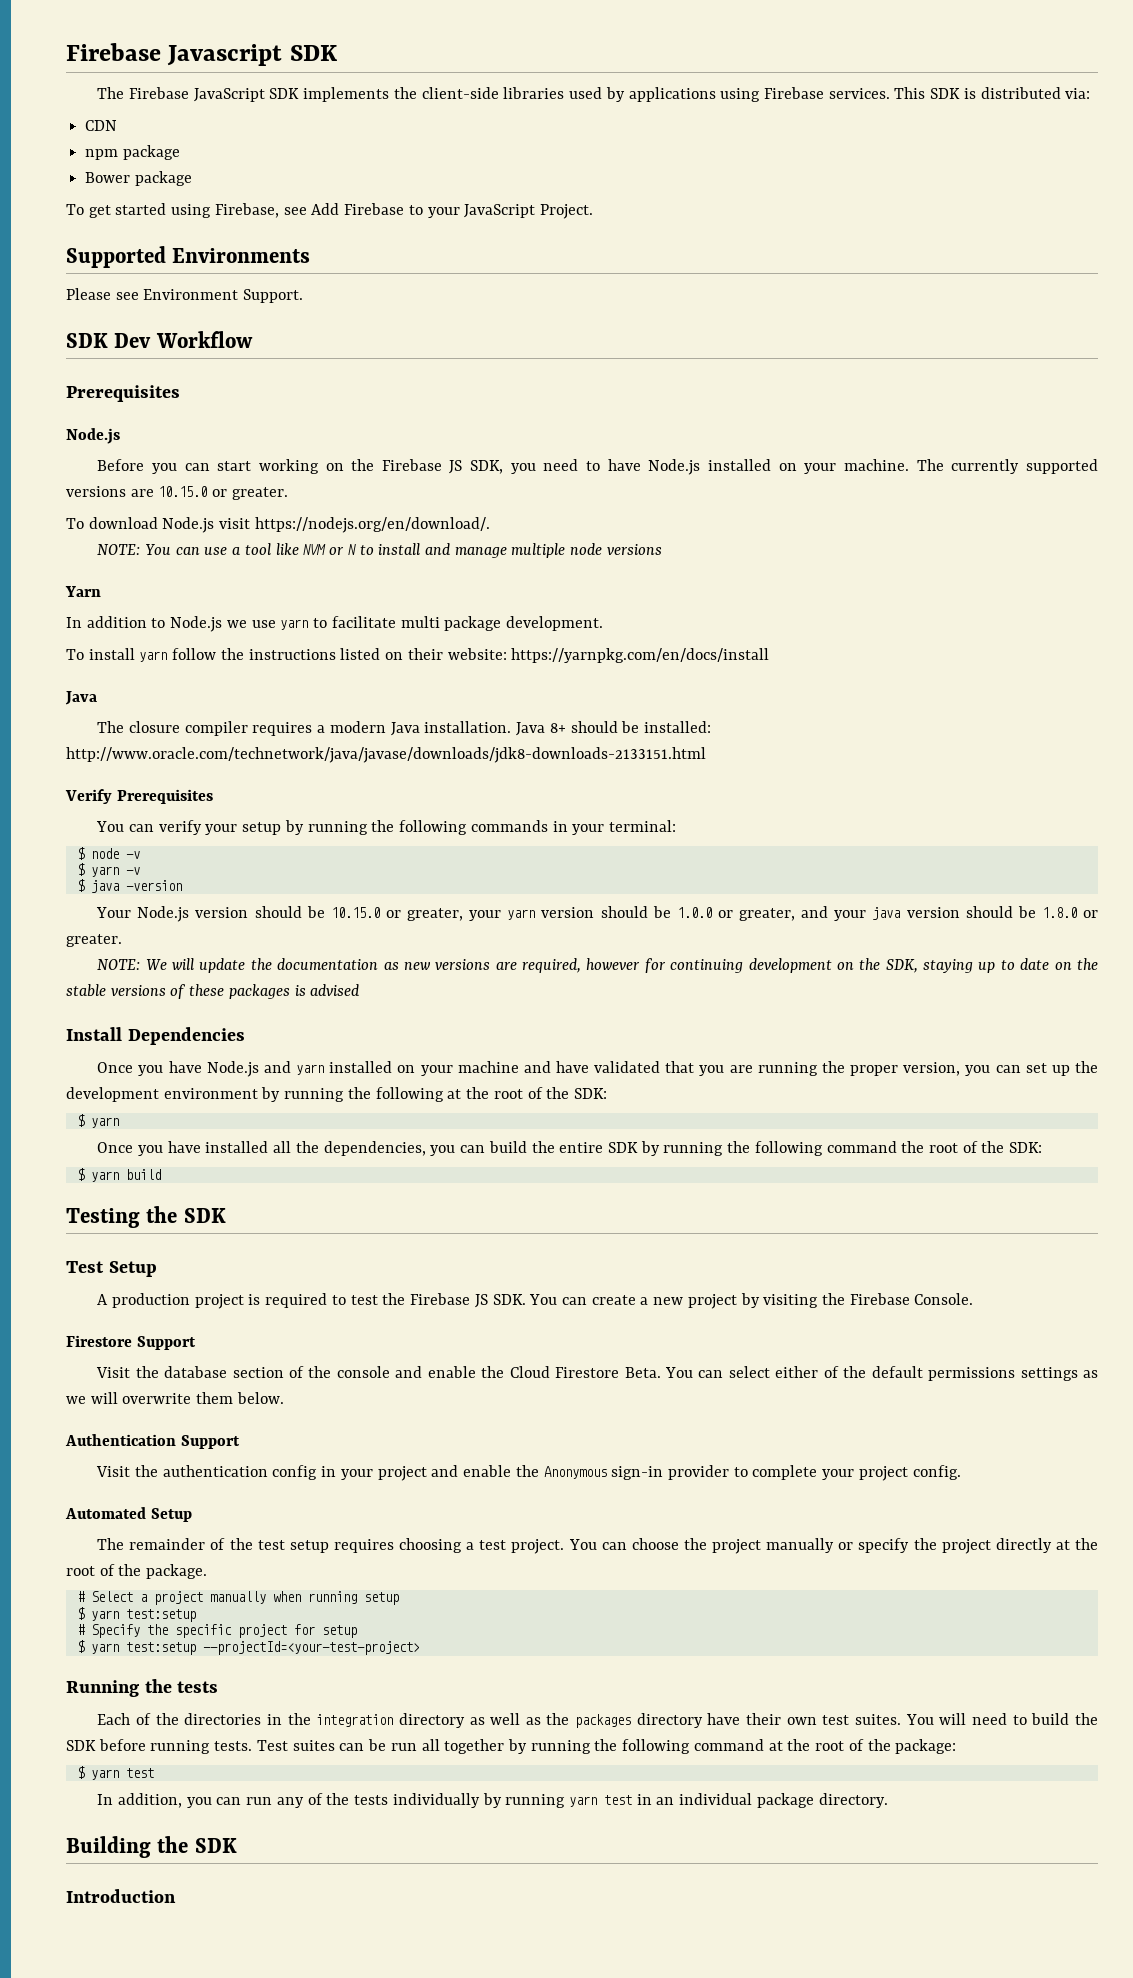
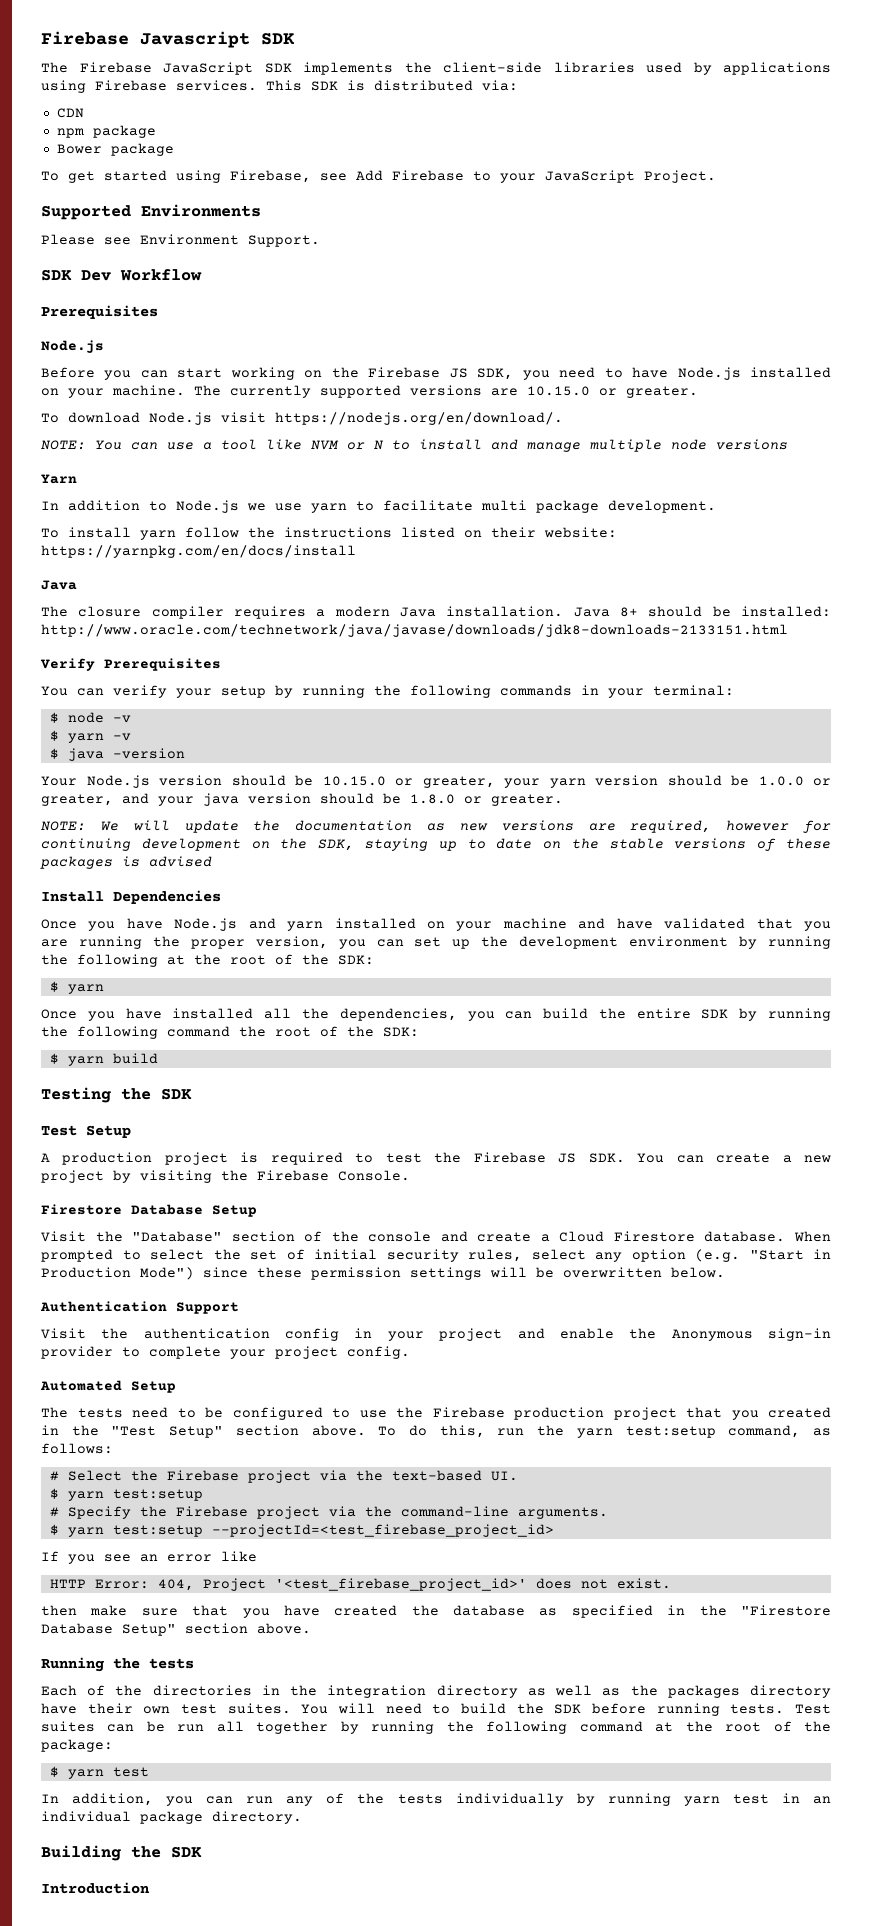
- Firestore Support
- Visit the database section of the console and enable the Cloud Firestore Beta. You can select either of the default permissions settings as we will overwrite them below.
+ Firestore Database Setup
+ Visit the "Database" section of the console and create a Cloud Firestore database. When prompted to select the set of initial security rules, select any option (e.g. "Start in Production Mode") since these permission settings will be overwritten below.
- The remainder of the test setup requires choosing a test project. You can choose the project manually or specify the project directly at the root of the package.
- # Select a project manually when running setup
+ The tests need to be configured to use the Firebase production project that you created in the "Test Setup" section above. To do this, run the yarn test:setup command, as follows:
+ # Select the Firebase project via the text-based UI.
- # Specify the specific project for setup
- $ yarn test:setup --projectId=<your-test-project>
+ # Specify the Firebase project via the command-line arguments.
+ $ yarn test:setup --projectId=<test_firebase_project_id>
+ If you see an error like
+ HTTP Error: 404, Project '<test_firebase_project_id>' does not exist.
+ then make sure that you have created the database as specified in the "Firestore Database Setup" section above.

